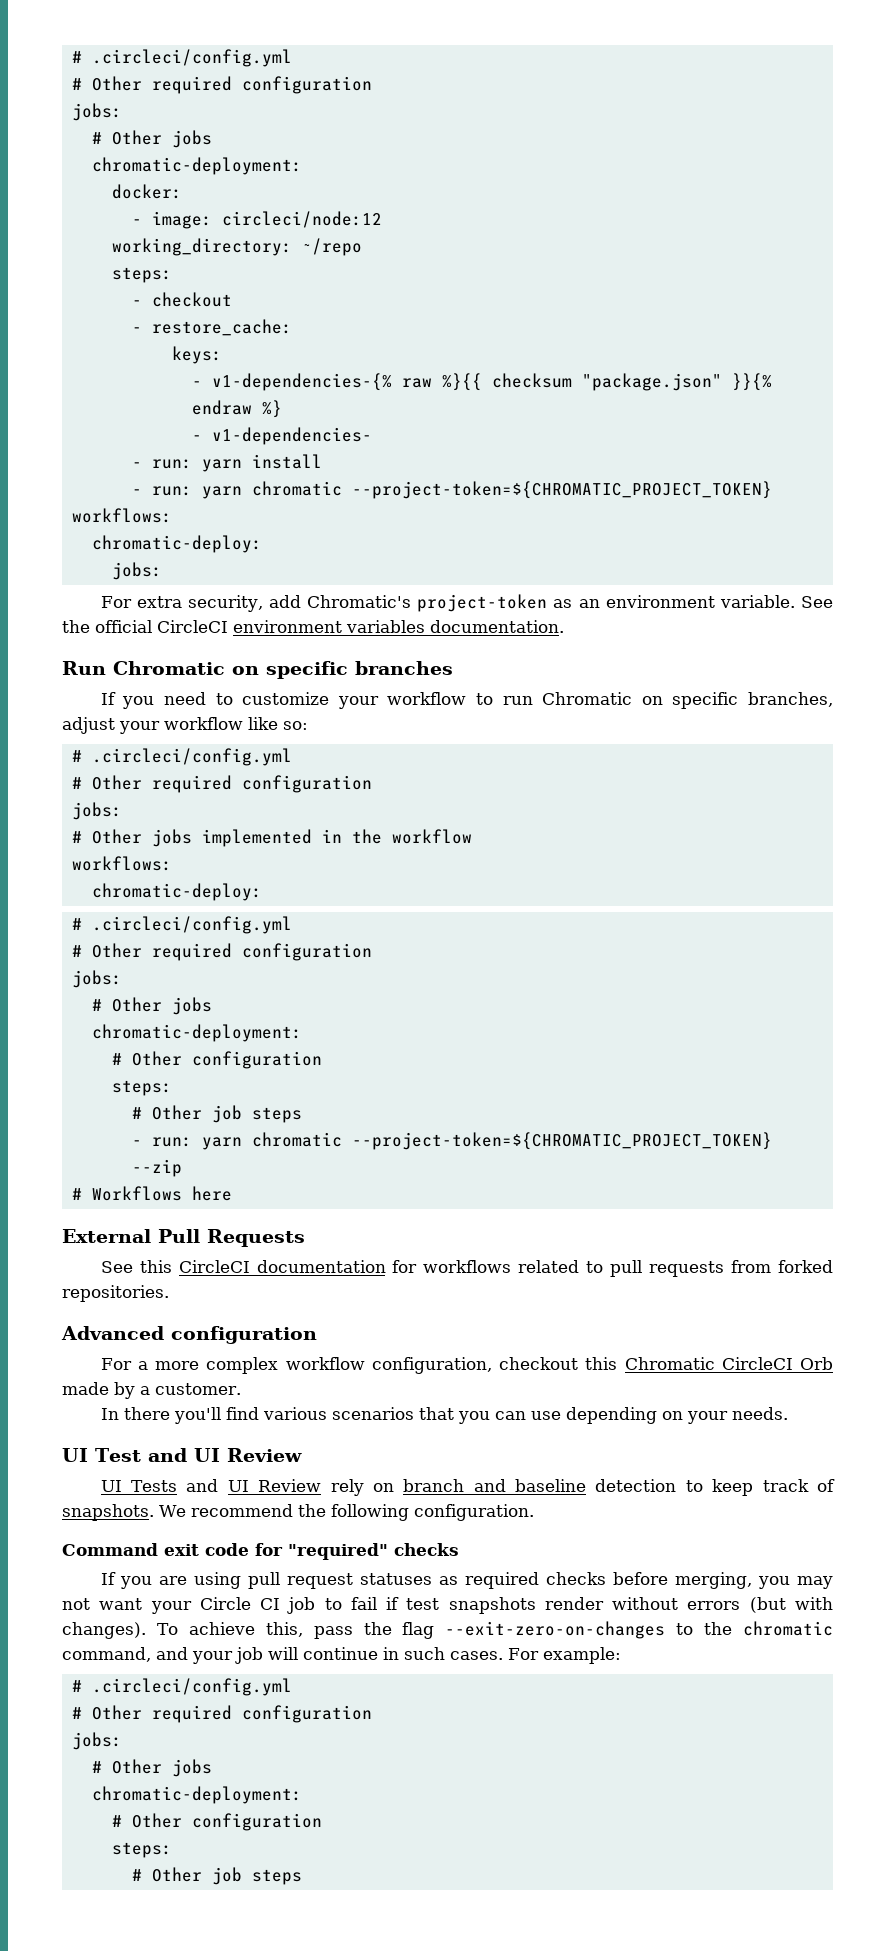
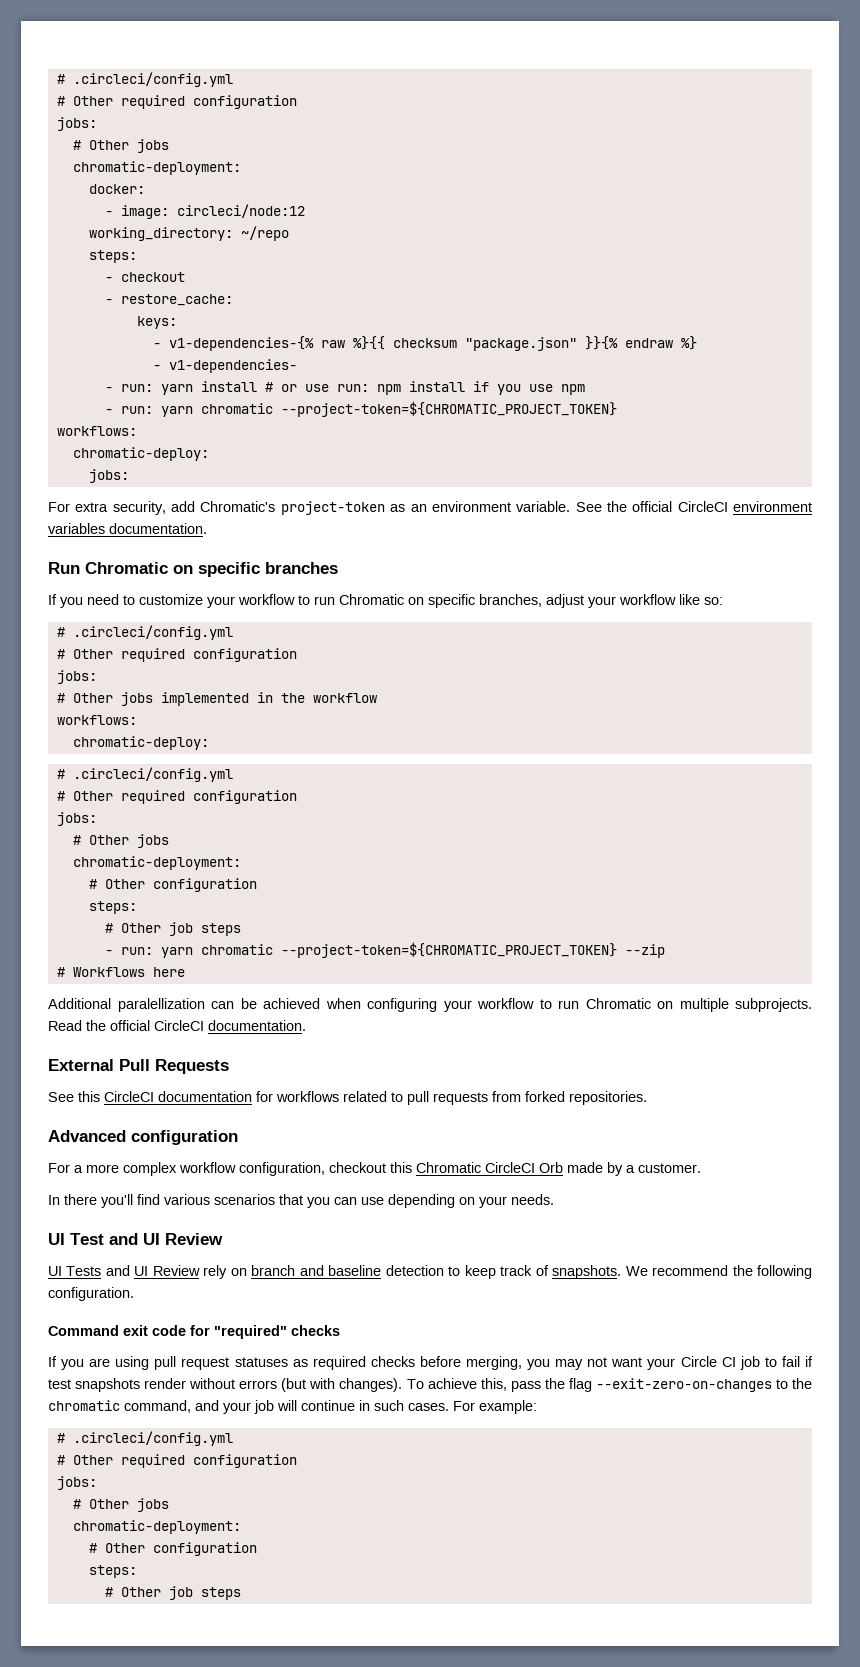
- - run: yarn install
+ - run: yarn install # or use run: npm install if you use npm
+ Additional paralellization can be achieved when configuring your workflow to run Chromatic on multiple subprojects. Read the official CircleCI documentation.

